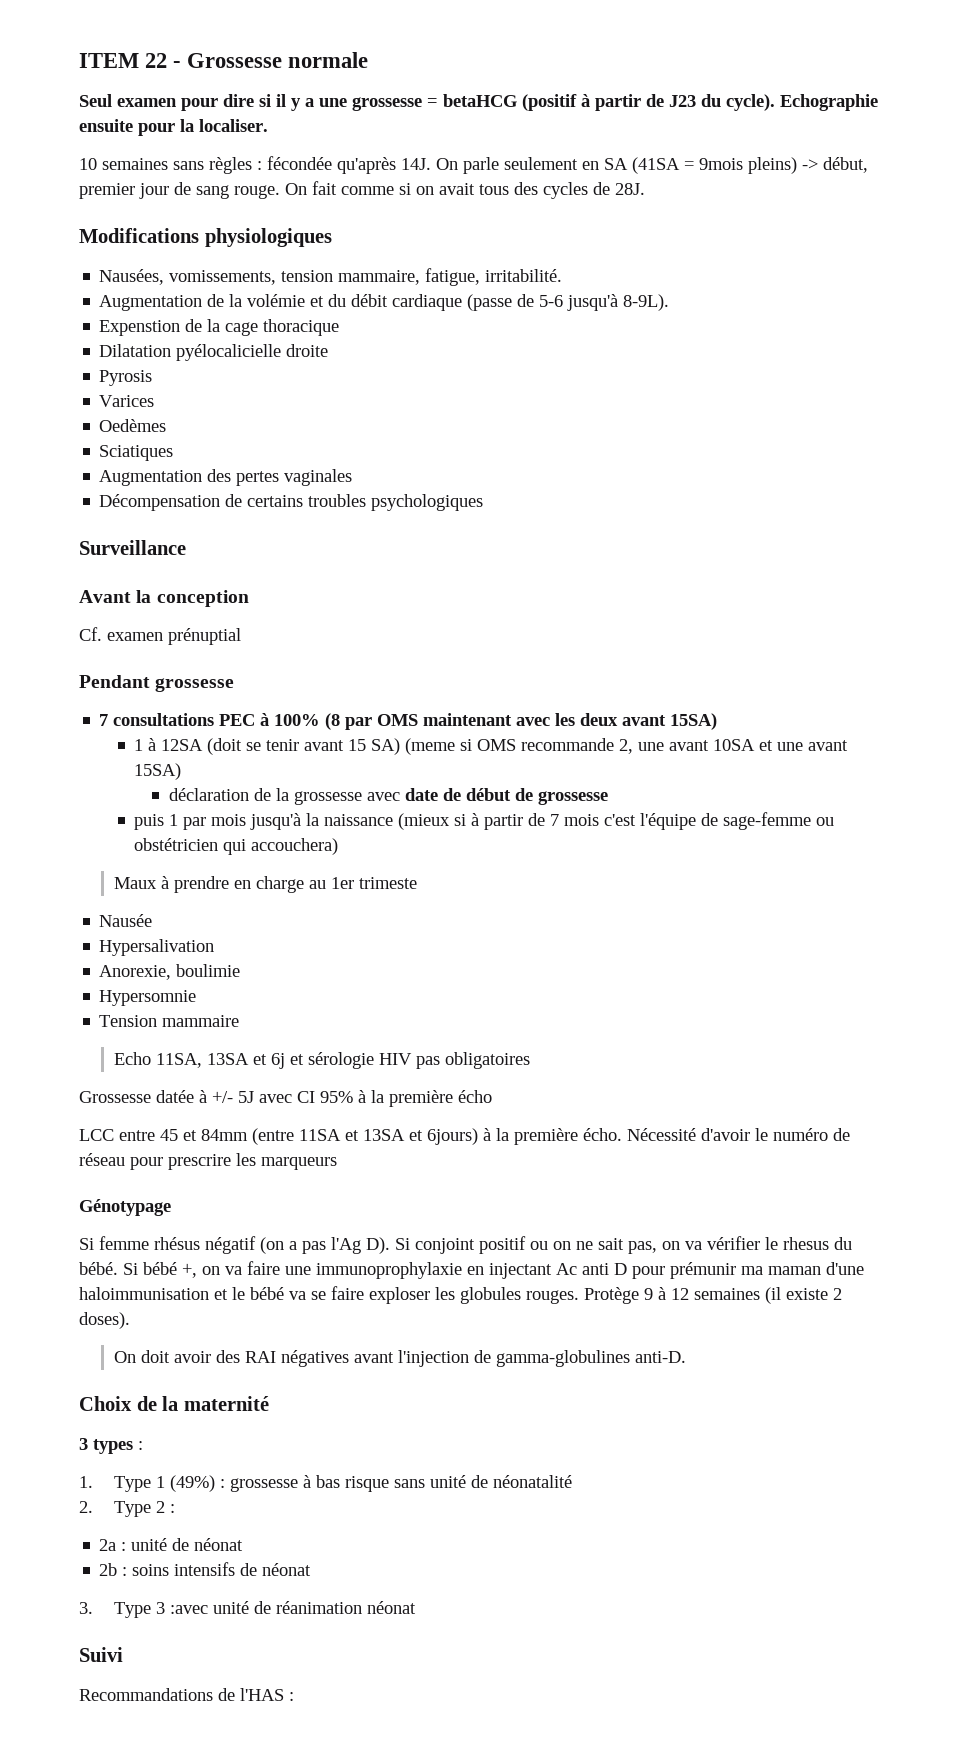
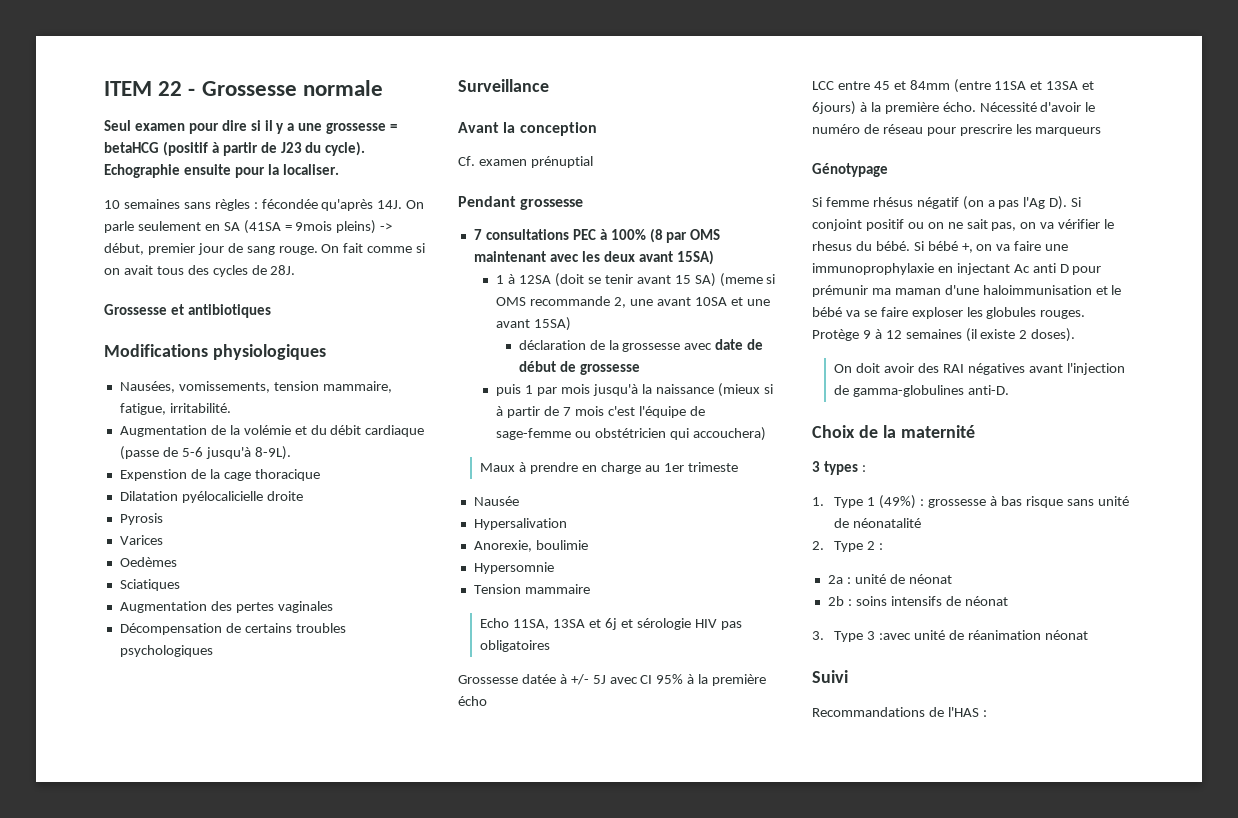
+ Grossesse et antibiotiques

